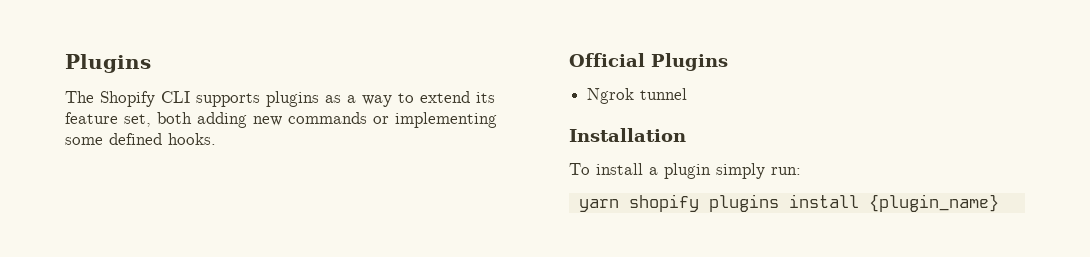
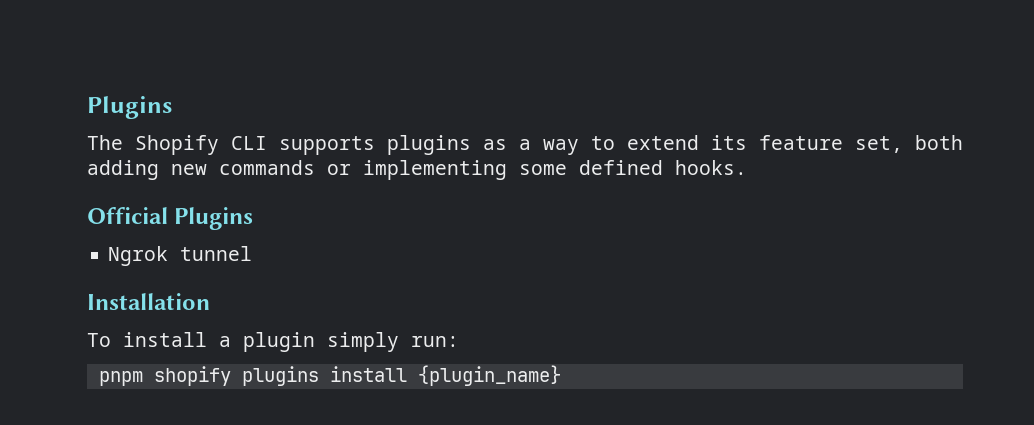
- yarn shopify plugins install {plugin_name}
+ pnpm shopify plugins install {plugin_name}

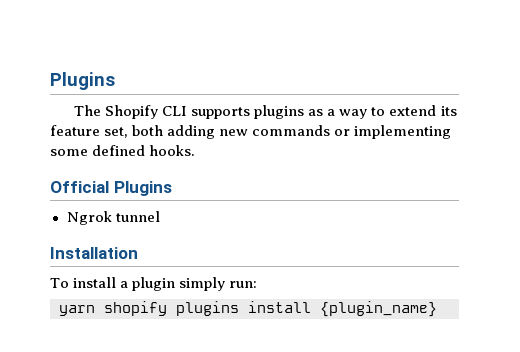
- pnpm shopify plugins install {plugin_name}
+ yarn shopify plugins install {plugin_name}

